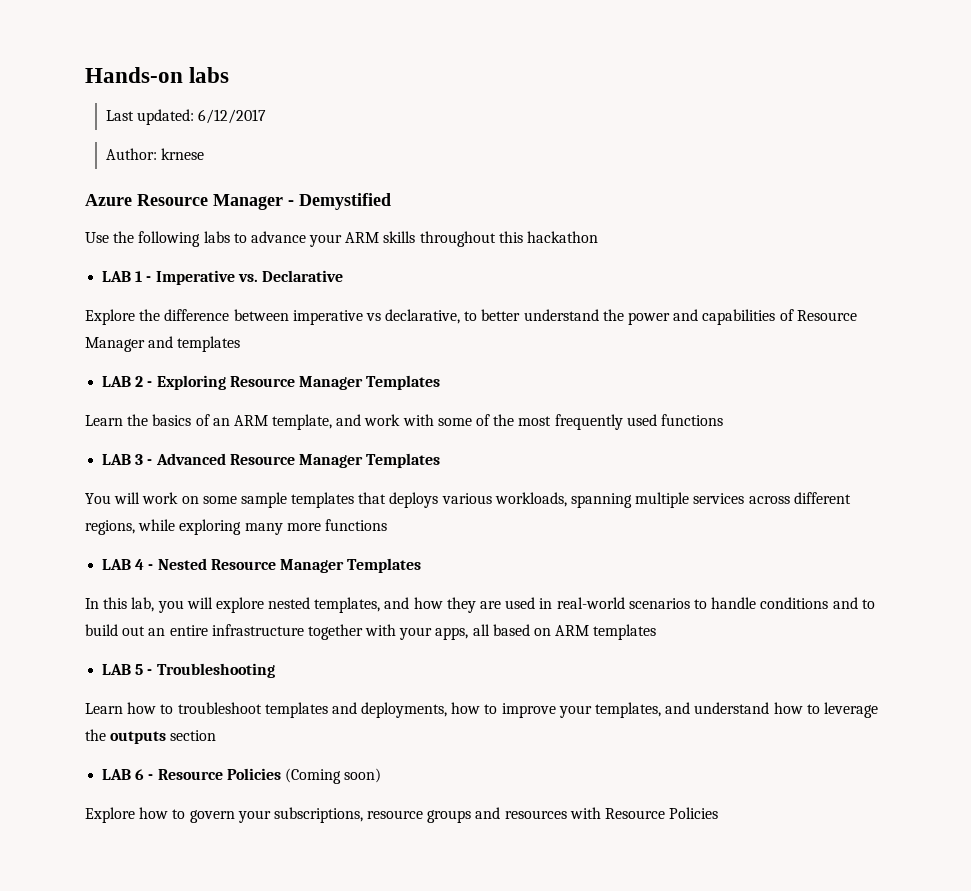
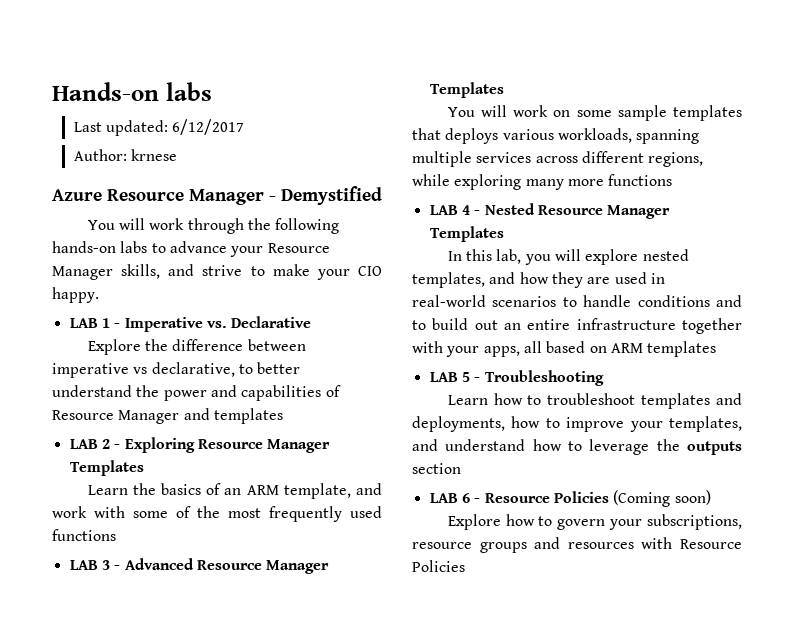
- Use the following labs to advance your ARM skills throughout this hackathon
+ You will work through the following hands-on labs to advance your Resource Manager skills, and strive to make your CIO happy.

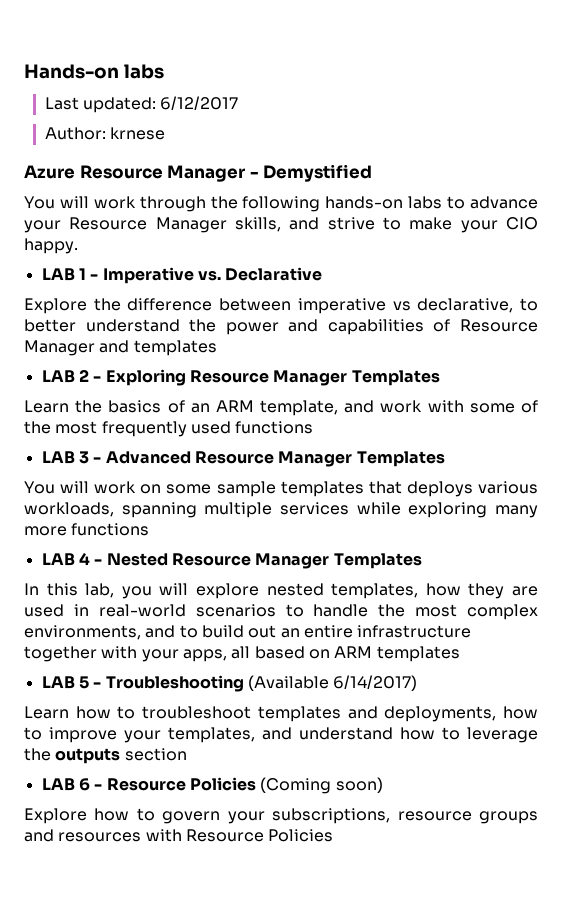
- You will work on some sample templates that deploys various workloads, spanning multiple services across different regions, while exploring many more functions
+ You will work on some sample templates that deploys various workloads, spanning multiple services while exploring many more functions
- In this lab, you will explore nested templates, and how they are used in real-world scenarios to handle conditions and to build out an entire infrastructure together with your apps, all based on ARM templates
+ In this lab, you will explore nested templates, how they are used in real-world scenarios to handle the most complex environments, and to build out an entire infrastructure together with your apps, all based on ARM templates
- LAB 5 - Troubleshooting
+ LAB 5 - Troubleshooting (Available 6/14/2017)

